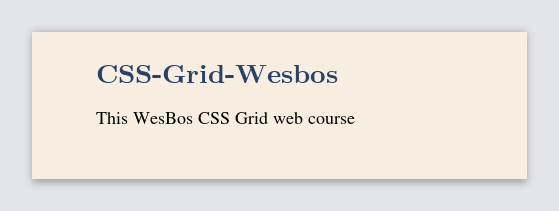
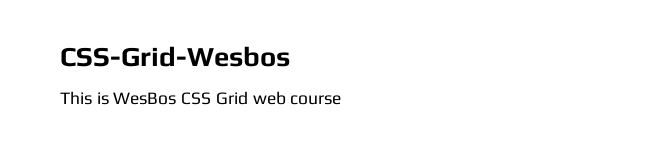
- This WesBos CSS Grid web course
+ This is WesBos CSS Grid web course

